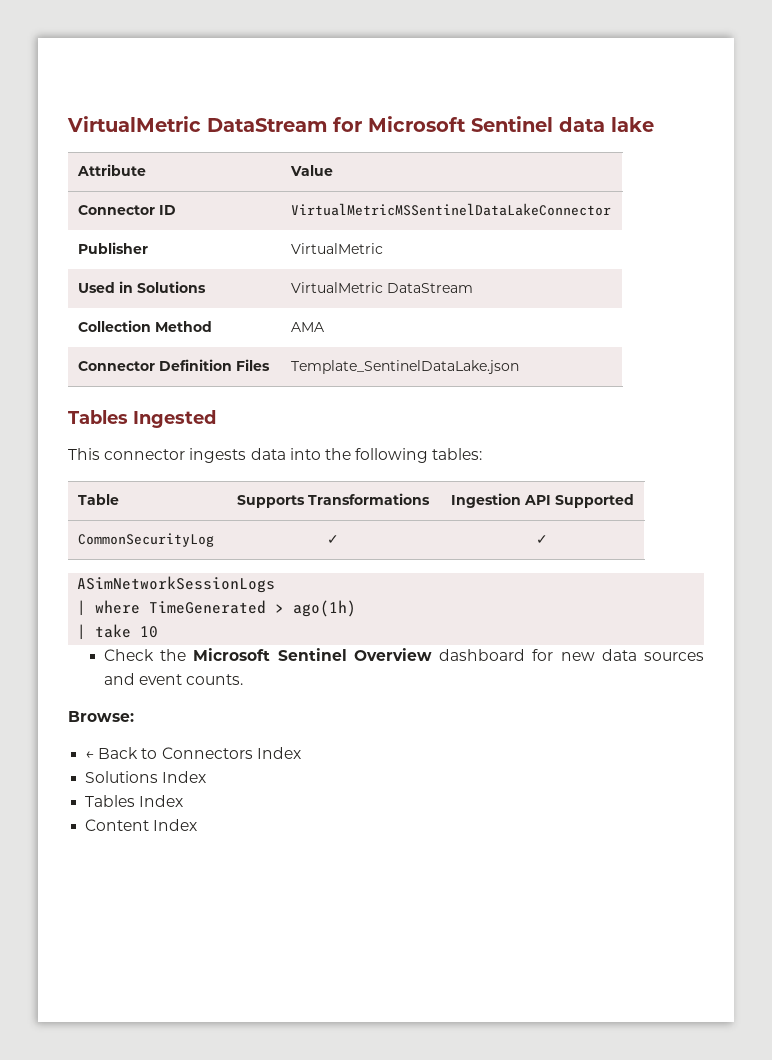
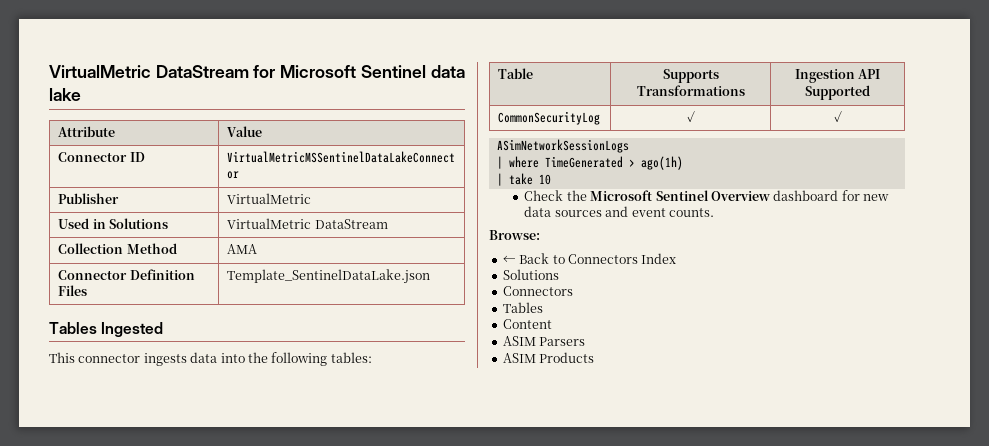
  ← Back to Connectors Index
- Solutions Index
- Tables Index
+ Solutions
+ Connectors
+ Tables
- Content Index
+ Content
+ ASIM Parsers
+ ASIM Products

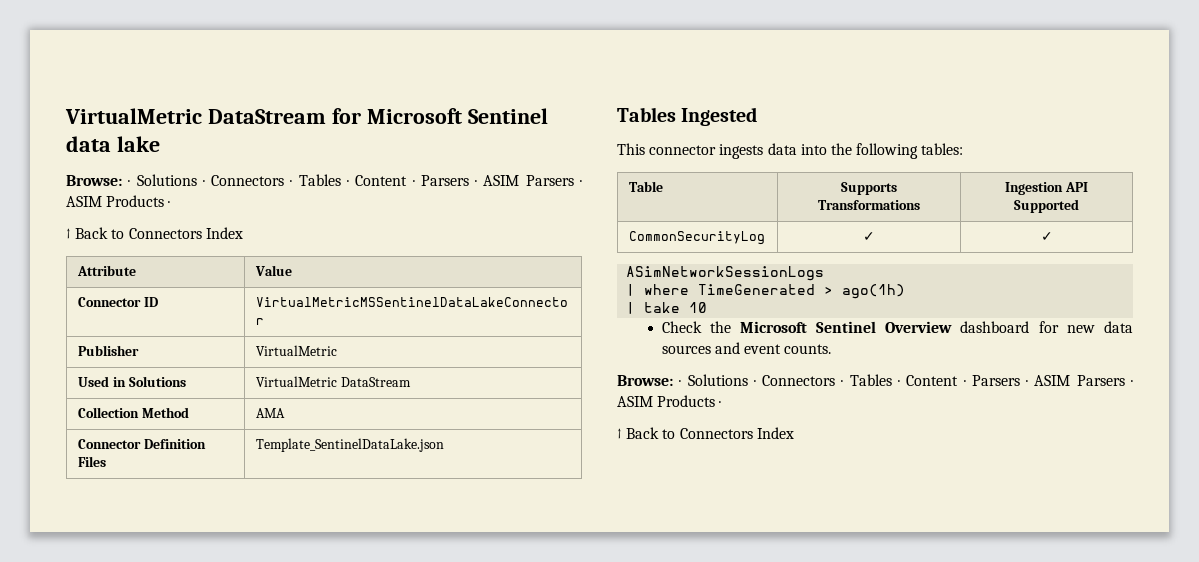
  VirtualMetric DataStream for Microsoft Sentinel data lake
+ Browse: · Solutions · Connectors · Tables · Content · Parsers · ASIM Parsers · ASIM Products ·
+ ↑ Back to Connectors Index
  Check the Microsoft Sentinel Overview dashboard for new data sources and event counts.
- Browse:
- ← Back to Connectors Index
- Solutions
- Connectors
- Tables
- Content
- ASIM Parsers
- ASIM Products
+ Browse: · Solutions · Connectors · Tables · Content · Parsers · ASIM Parsers · ASIM Products ·
+ ↑ Back to Connectors Index

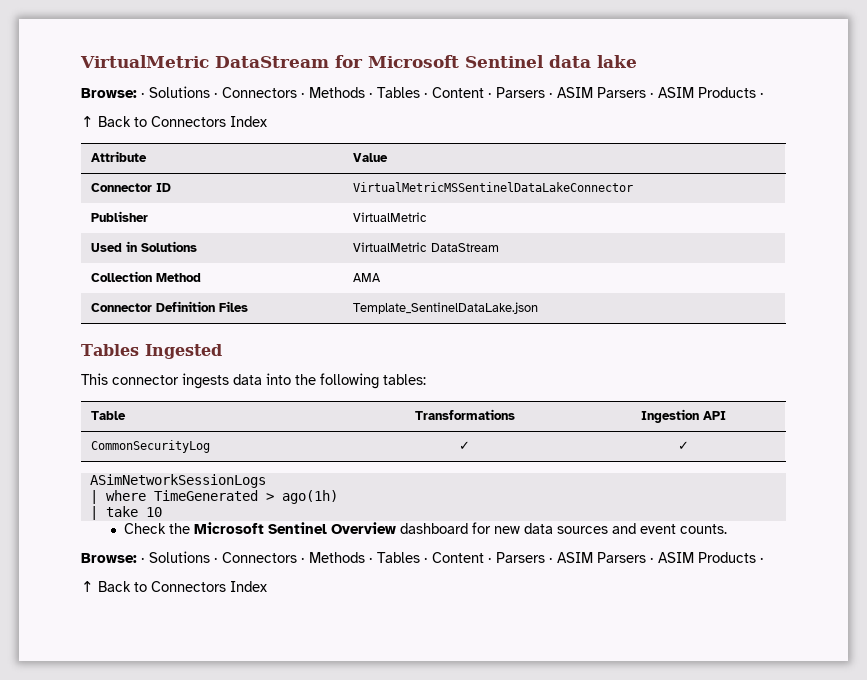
  VirtualMetric DataStream for Microsoft Sentinel data lake
- Browse: · Solutions · Connectors · Tables · Content · Parsers · ASIM Parsers · ASIM Products ·
+ Browse: · Solutions · Connectors · Methods · Tables · Content · Parsers · ASIM Parsers · ASIM Products ·
- Table | Supports Transformations | Ingestion API Supported
+ Table | Transformations | Ingestion API
  Check the Microsoft Sentinel Overview dashboard for new data sources and event counts.
- Browse: · Solutions · Connectors · Tables · Content · Parsers · ASIM Parsers · ASIM Products ·
+ Browse: · Solutions · Connectors · Methods · Tables · Content · Parsers · ASIM Parsers · ASIM Products ·

